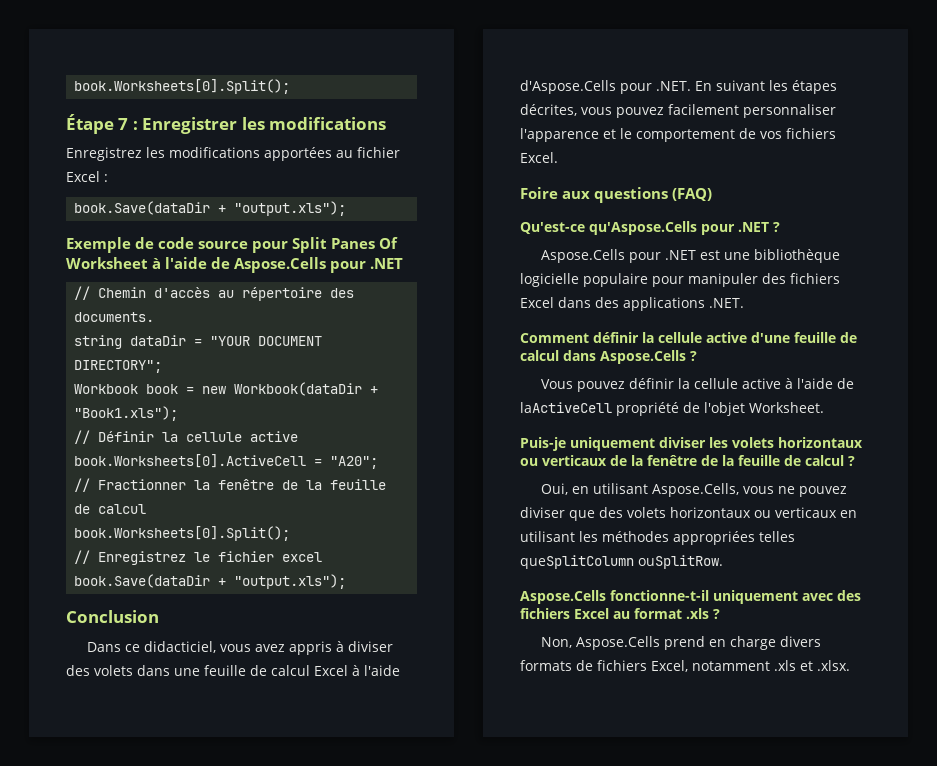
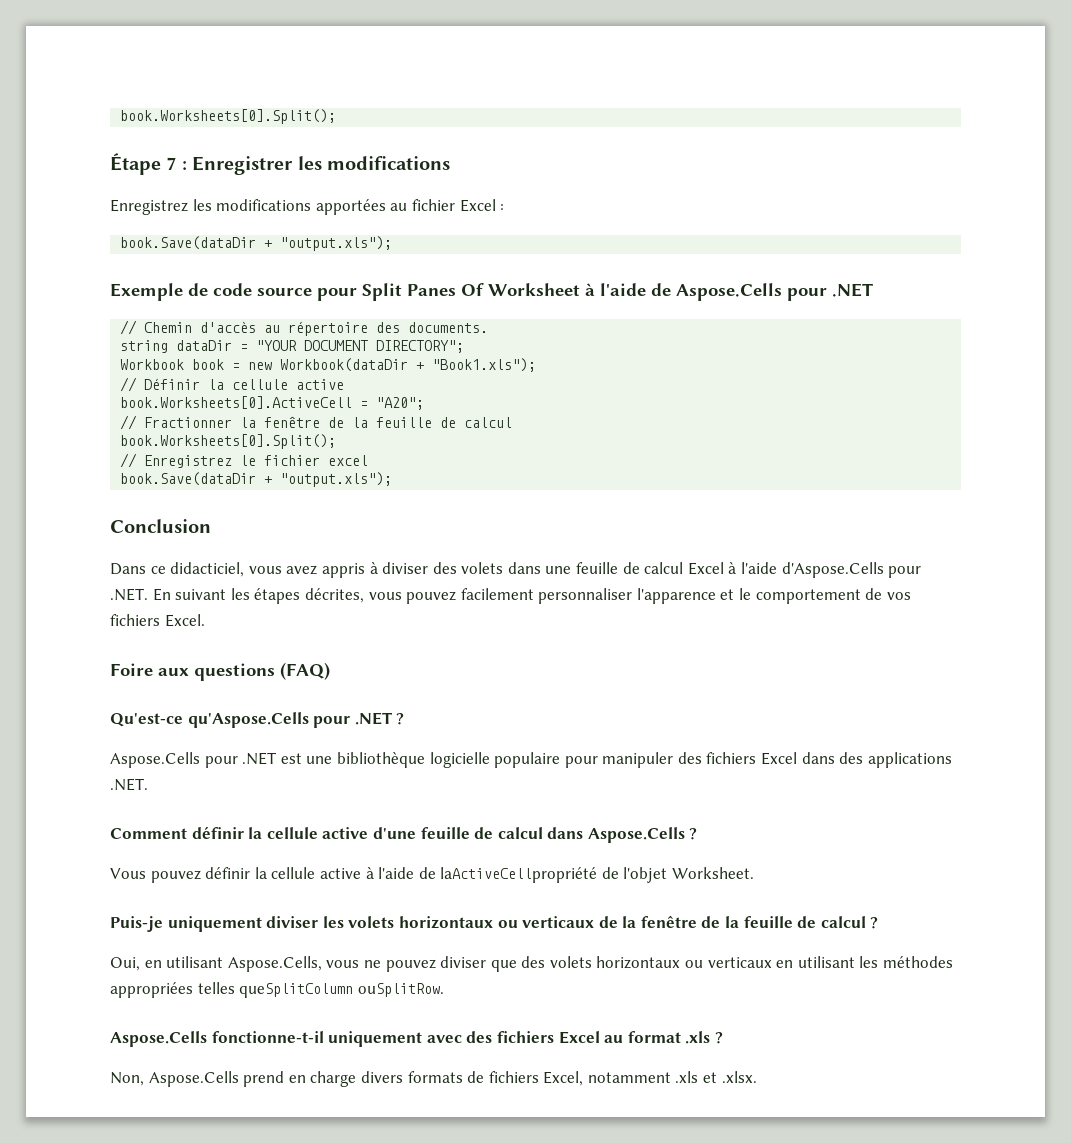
- Vous pouvez définir la cellule active à l'aide de laActiveCell propriété de l'objet Worksheet.
+ Vous pouvez définir la cellule active à l'aide de laActiveCellpropriété de l'objet Worksheet.

